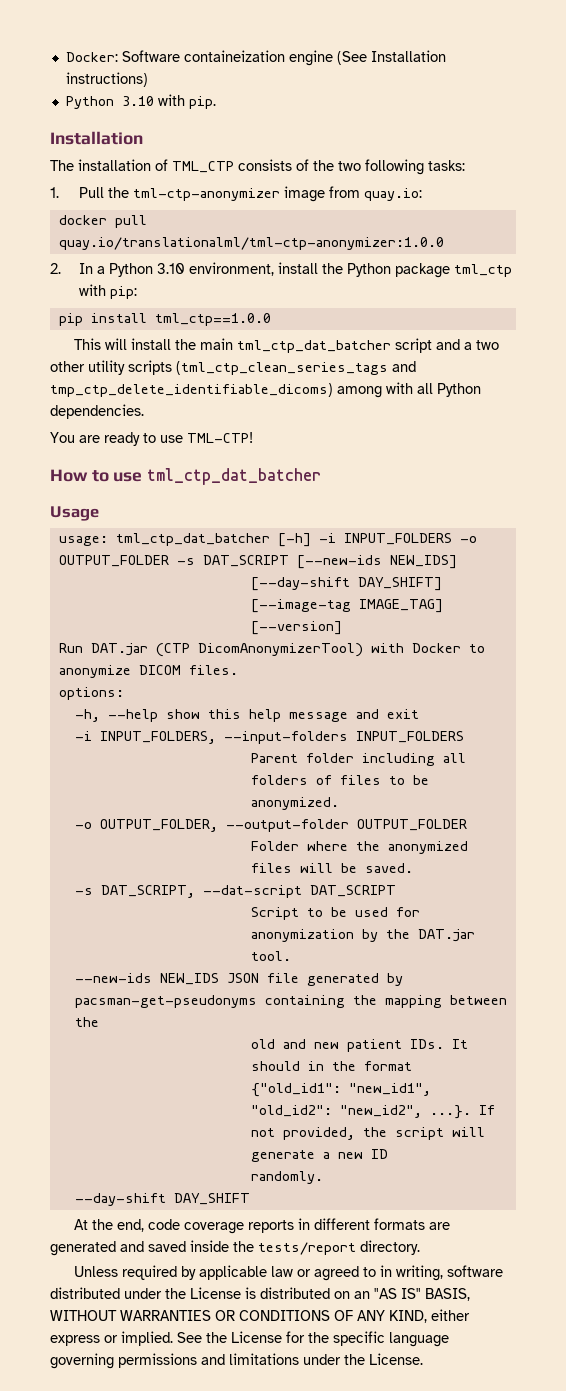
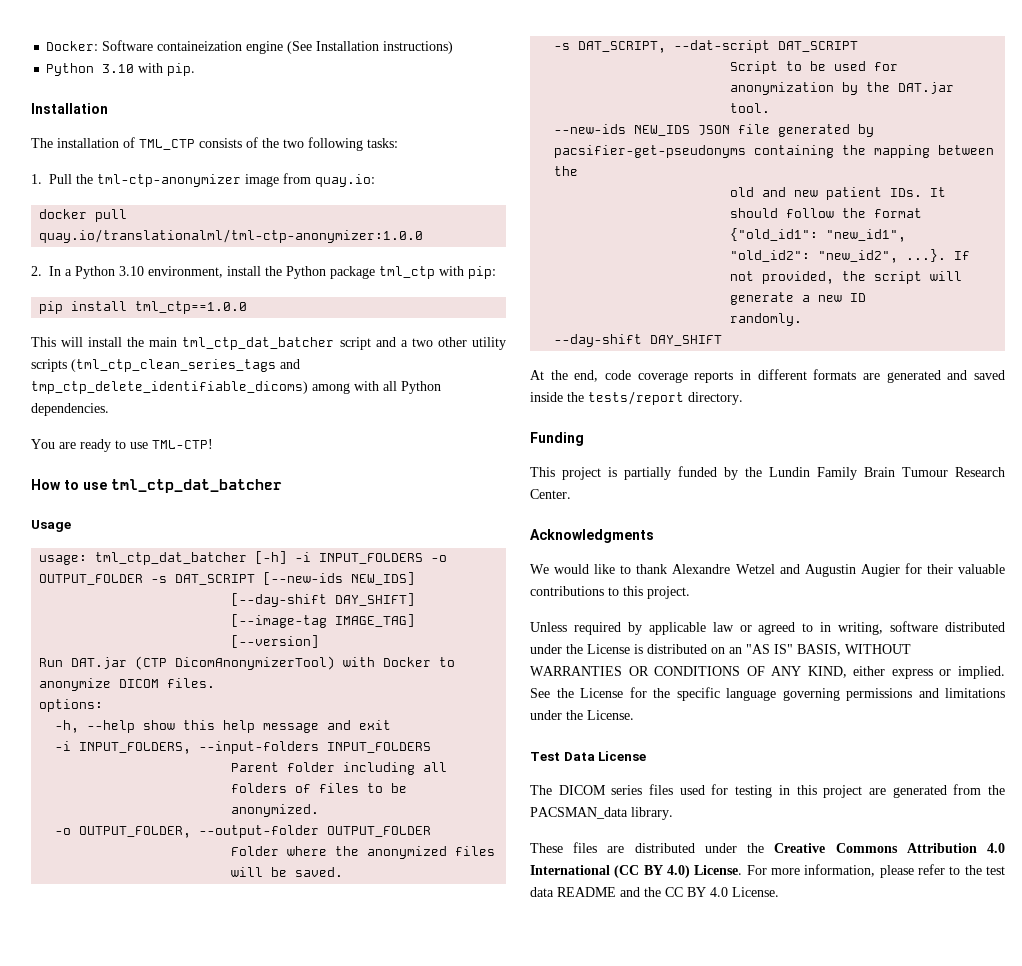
- --new-ids NEW_IDS JSON file generated by pacsman-get-pseudonyms containing the mapping between the
+ --new-ids NEW_IDS JSON file generated by pacsifier-get-pseudonyms containing the mapping between the
- old and new patient IDs. It should in the format {"old_id1": "new_id1",
+ old and new patient IDs. It should follow the format {"old_id1": "new_id1",
+ Funding
+ This project is partially funded by the Lundin Family Brain Tumour Research Center.
+ Acknowledgments
+ We would like to thank Alexandre Wetzel and Augustin Augier for their valuable contributions to this project.
+ Test Data License
+ The DICOM series files used for testing in this project are generated from the PACSMAN_data library.
+ These files are distributed under the Creative Commons Attribution 4.0 International (CC BY 4.0) License. For more information, please refer to the test data README and the CC BY 4.0 License.

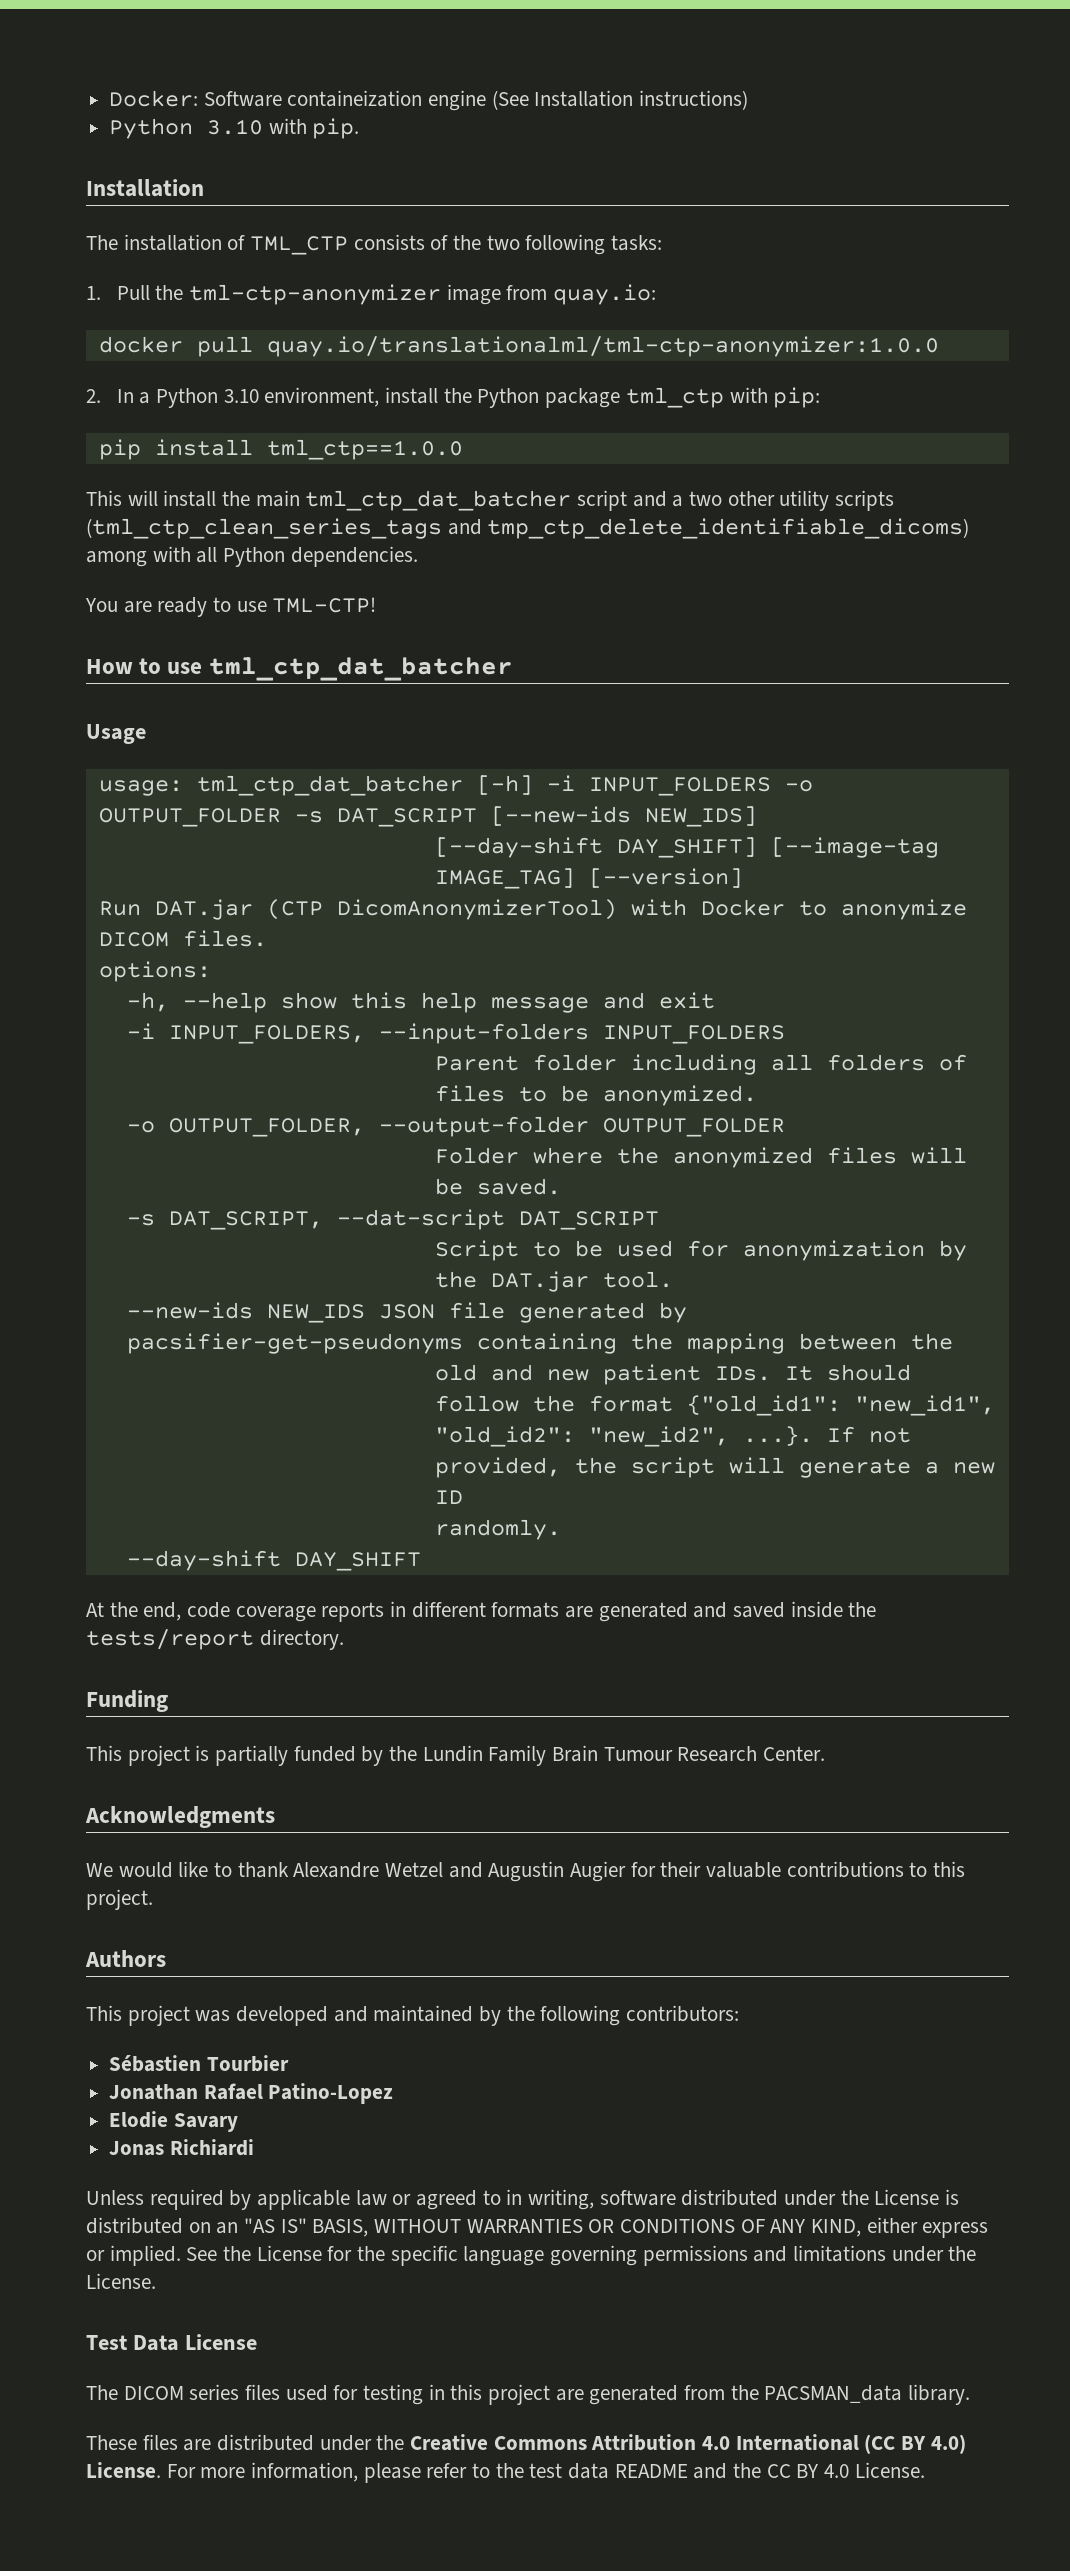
+ Authors
+ This project was developed and maintained by the following contributors:
+ Sébastien Tourbier
+ Jonathan Rafael Patino-Lopez
+ Elodie Savary
+ Jonas Richiardi

